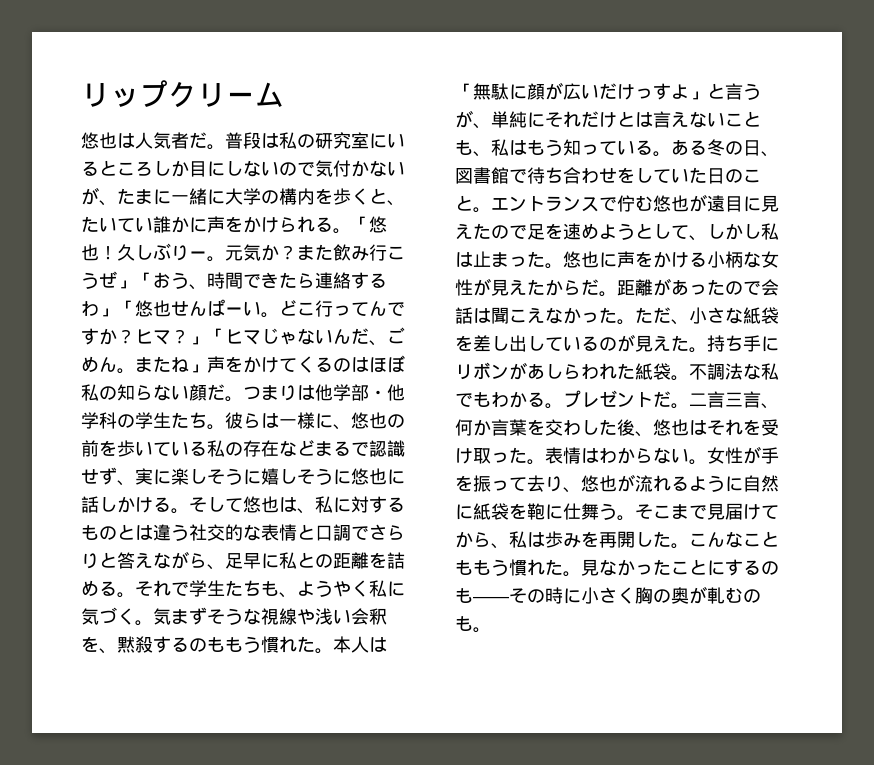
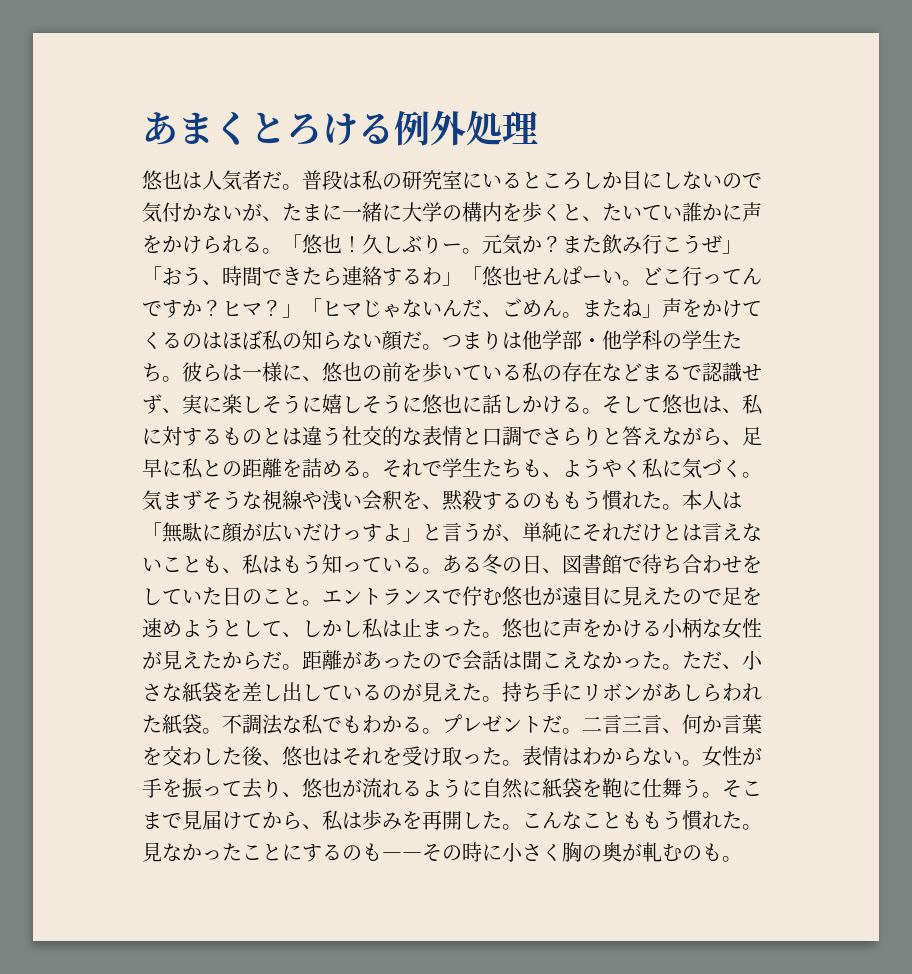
- リップクリーム
+ あまくとろける例外処理

